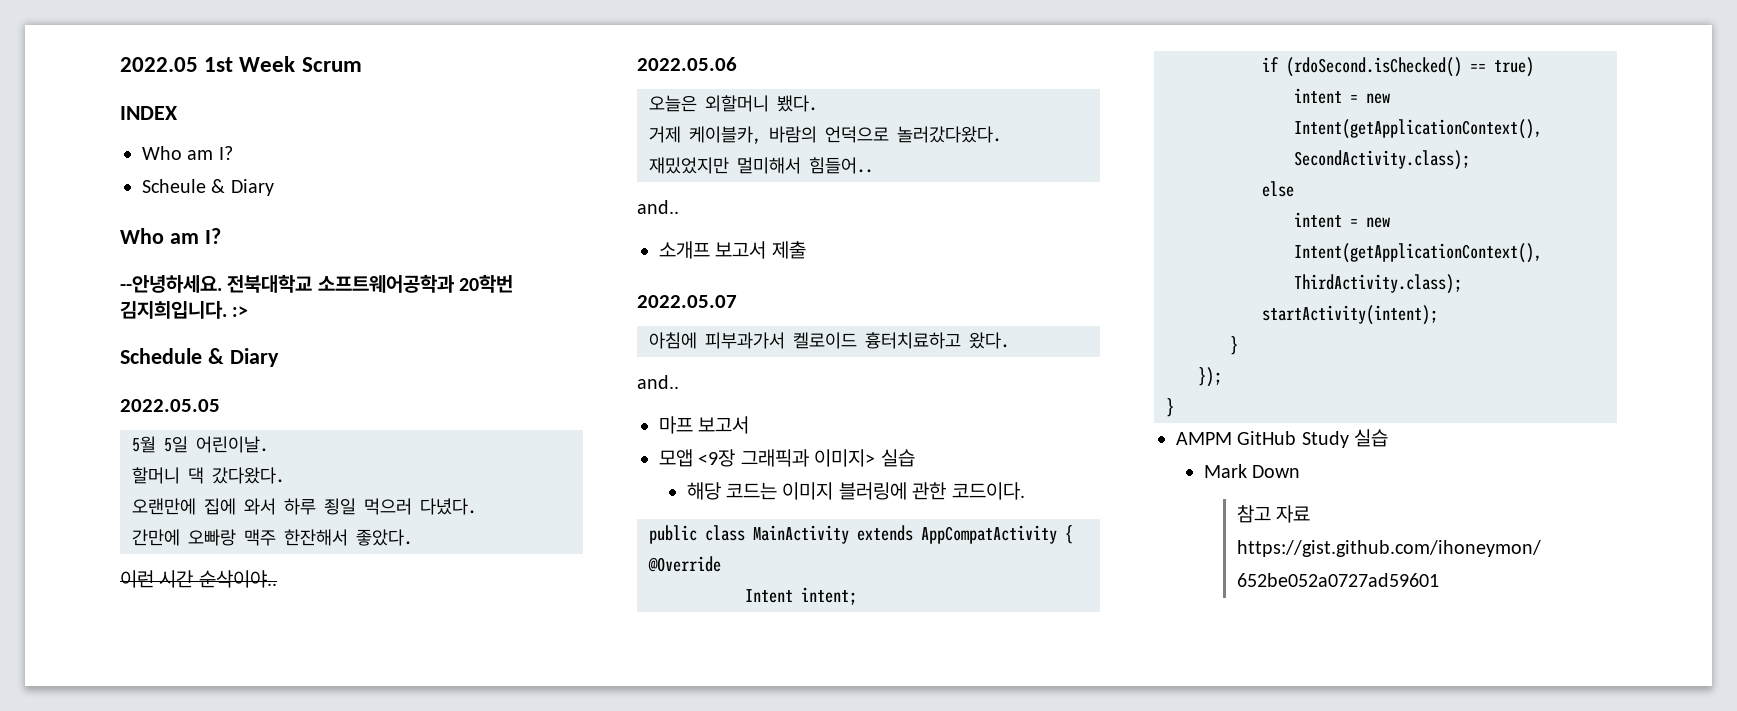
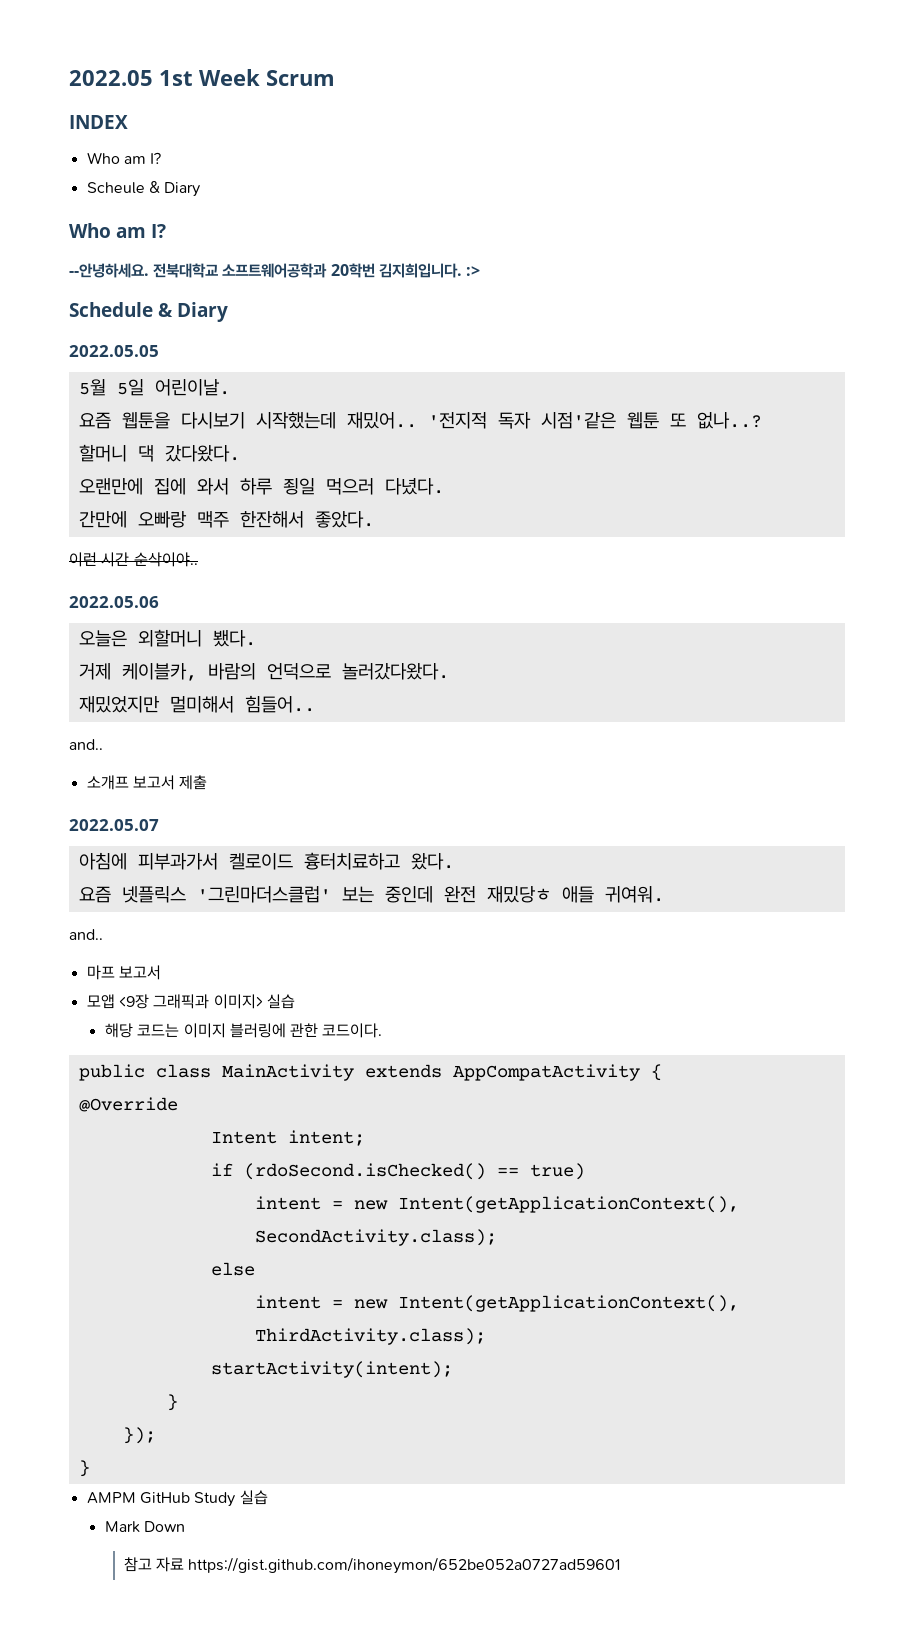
+ 요즘 웹툰을 다시보기 시작했는데 재밌어.. '전지적 독자 시점'같은 웹툰 또 없나..?
+ 요즘 넷플릭스 '그린마더스클럽' 보는 중인데 완전 재밌당ㅎ 애들 귀여워.

